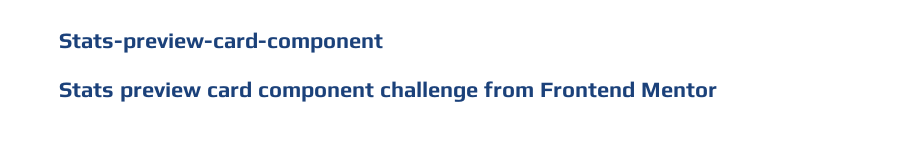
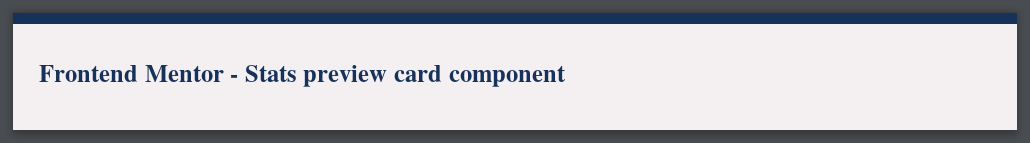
- Stats-preview-card-component
- Stats preview card component challenge from Frontend Mentor
+ Frontend Mentor - Stats preview card component

